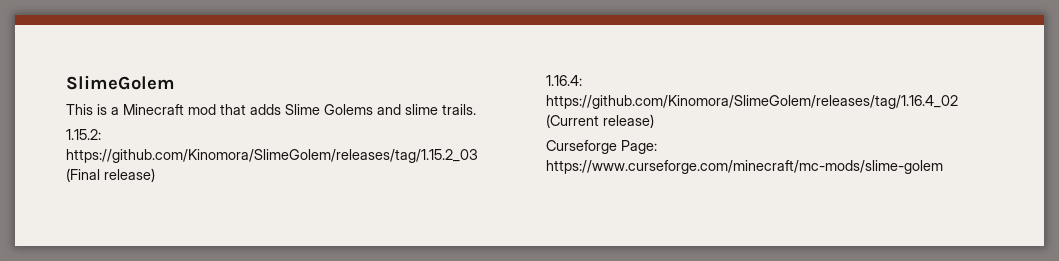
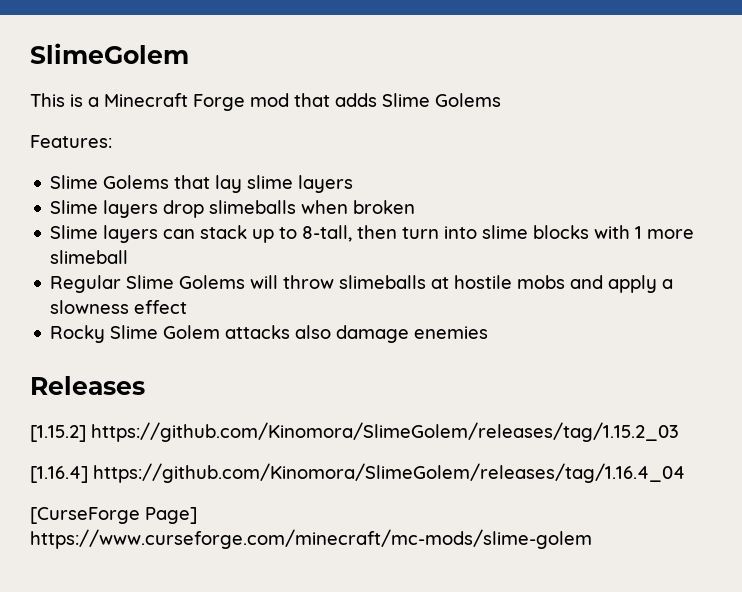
- This is a Minecraft mod that adds Slime Golems and slime trails.
- 1.15.2: https://github.com/Kinomora/SlimeGolem/releases/tag/1.15.2_03 (Final release)
- 1.16.4: https://github.com/Kinomora/SlimeGolem/releases/tag/1.16.4_02 (Current release)
- Curseforge Page: https://www.curseforge.com/minecraft/mc-mods/slime-golem
+ This is a Minecraft Forge mod that adds Slime Golems
+ Features:
+ Slime Golems that lay slime layers
+ Slime layers drop slimeballs when broken
+ Slime layers can stack up to 8-tall, then turn into slime blocks with 1 more slimeball
+ Regular Slime Golems will throw slimeballs at hostile mobs and apply a slowness effect
+ Rocky Slime Golem attacks also damage enemies
+ Releases
+ [1.15.2] https://github.com/Kinomora/SlimeGolem/releases/tag/1.15.2_03
+ [1.16.4] https://github.com/Kinomora/SlimeGolem/releases/tag/1.16.4_04
+ [CurseForge Page] https://www.curseforge.com/minecraft/mc-mods/slime-golem

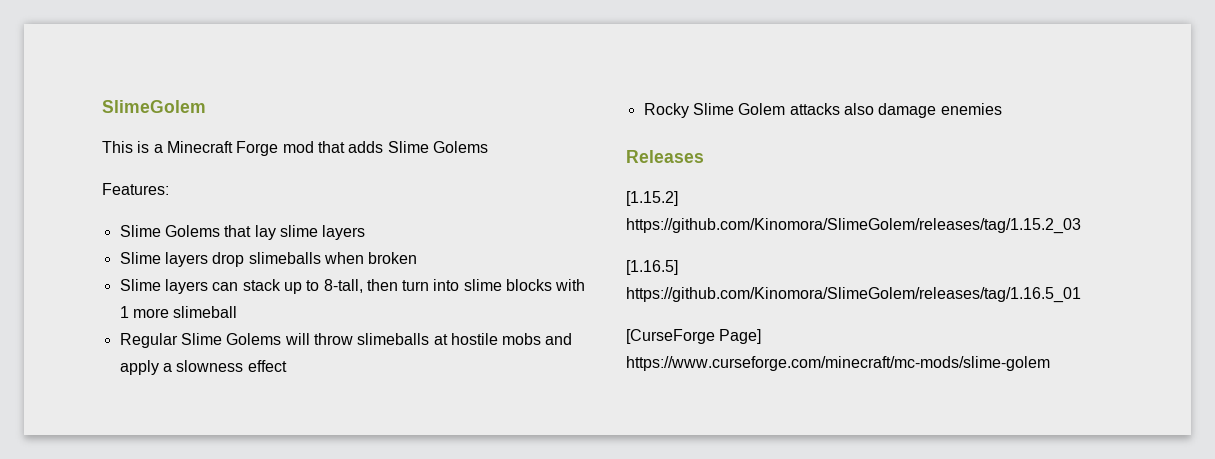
- [1.16.4] https://github.com/Kinomora/SlimeGolem/releases/tag/1.16.4_04
+ [1.16.5] https://github.com/Kinomora/SlimeGolem/releases/tag/1.16.5_01

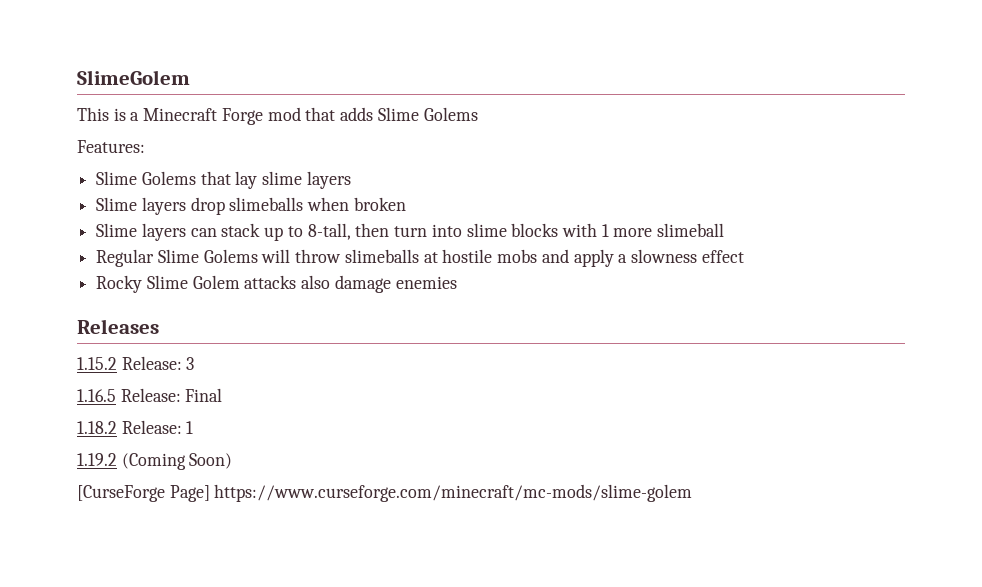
- [1.15.2] https://github.com/Kinomora/SlimeGolem/releases/tag/1.15.2_03
- [1.16.5] https://github.com/Kinomora/SlimeGolem/releases/tag/1.16.5_01
+ 1.15.2 Release: 3
+ 1.16.5 Release: Final
+ 1.18.2 Release: 1
+ 1.19.2 (Coming Soon)

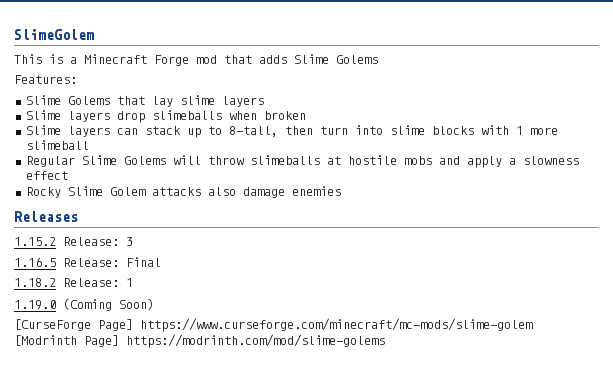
- 1.19.2 (Coming Soon)
+ 1.19.0 (Coming Soon)
- [CurseForge Page] https://www.curseforge.com/minecraft/mc-mods/slime-golem
+ [CurseForge Page] https://www.curseforge.com/minecraft/mc-mods/slime-golem [Modrinth Page] https://modrinth.com/mod/slime-golems

